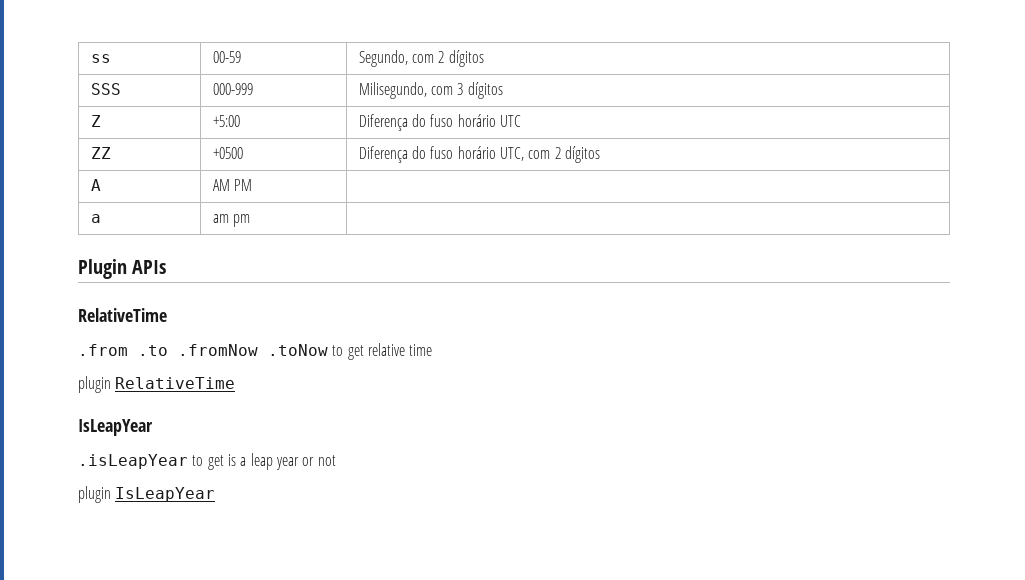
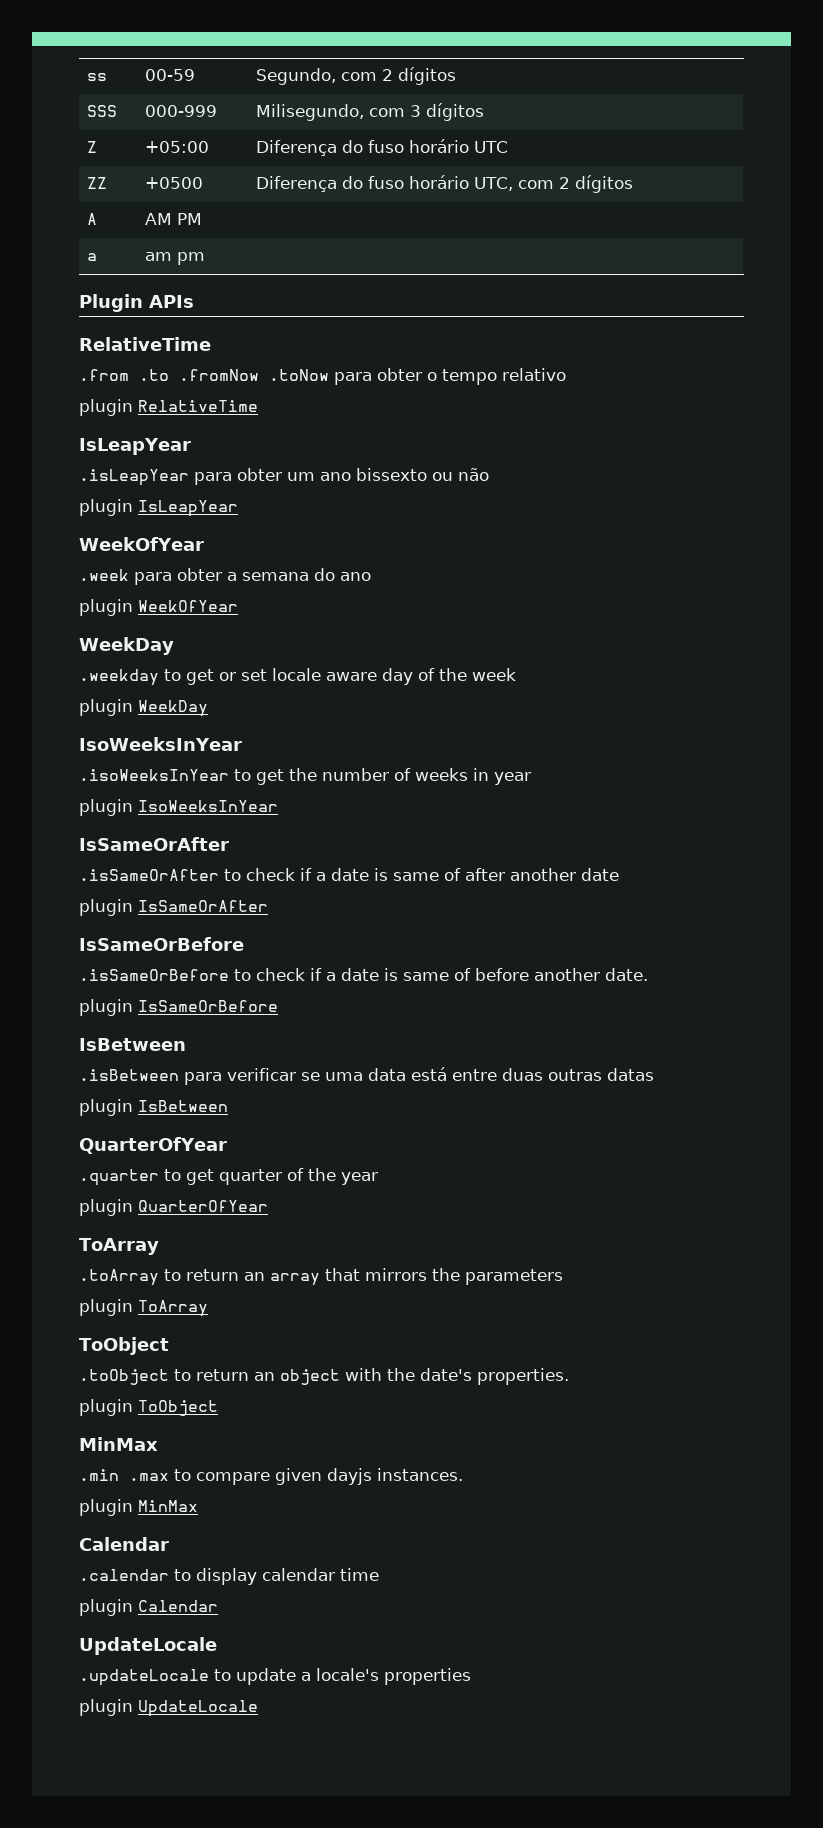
- Z | +5:00 | Diferença do fuso horário UTC
+ Z | +05:00 | Diferença do fuso horário UTC
- .from .to .fromNow .toNow to get relative time
+ .from .to .fromNow .toNow para obter o tempo relativo
- .isLeapYear to get is a leap year or not
+ .isLeapYear para obter um ano bissexto ou não
  plugin IsLeapYear
+ WeekOfYear
+ .week para obter a semana do ano
+ plugin WeekOfYear
+ WeekDay
+ .weekday to get or set locale aware day of the week
+ plugin WeekDay
+ IsoWeeksInYear
+ .isoWeeksInYear to get the number of weeks in year
+ plugin IsoWeeksInYear
+ IsSameOrAfter
+ .isSameOrAfter to check if a date is same of after another date
+ plugin IsSameOrAfter
+ IsSameOrBefore
+ .isSameOrBefore to check if a date is same of before another date.
+ plugin IsSameOrBefore
+ IsBetween
+ .isBetween para verificar se uma data está entre duas outras datas
+ plugin IsBetween
+ QuarterOfYear
+ .quarter to get quarter of the year
+ plugin QuarterOfYear
+ ToArray
+ .toArray to return an array that mirrors the parameters
+ plugin ToArray
+ ToObject
+ .toObject to return an object with the date's properties.
+ plugin ToObject
+ MinMax
+ .min .max to compare given dayjs instances.
+ plugin MinMax
+ Calendar
+ .calendar to display calendar time
+ plugin Calendar
+ UpdateLocale
+ .updateLocale to update a locale's properties
+ plugin UpdateLocale

